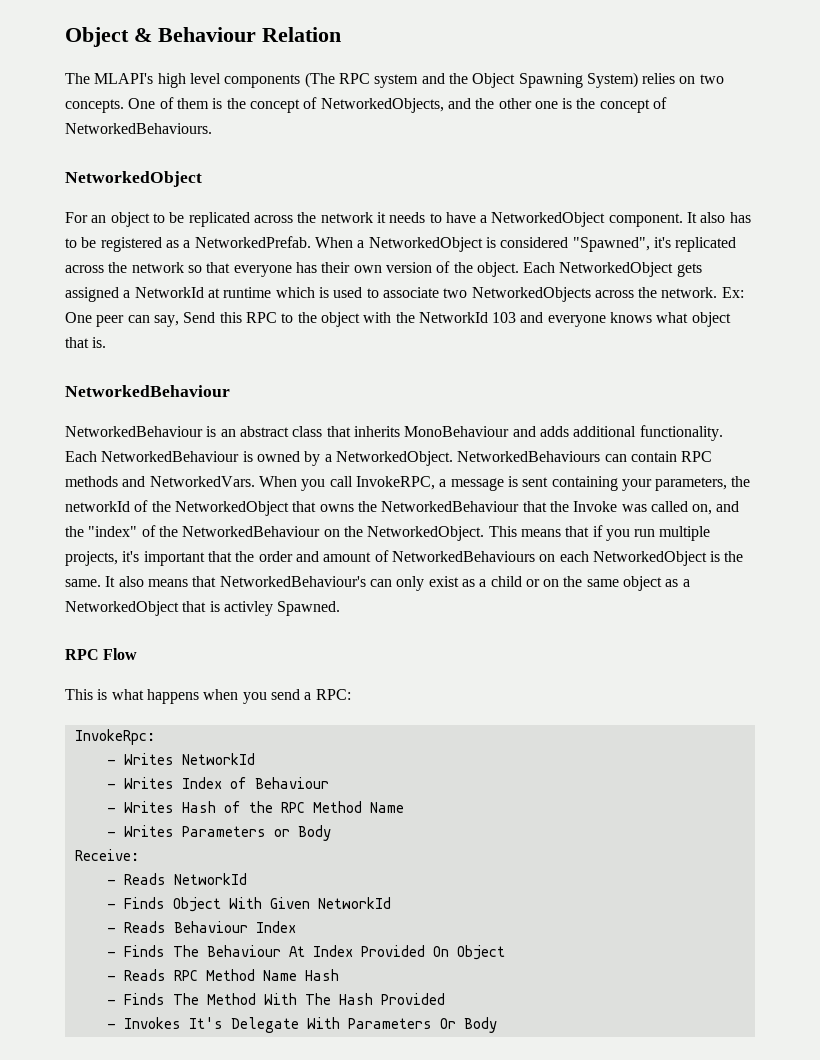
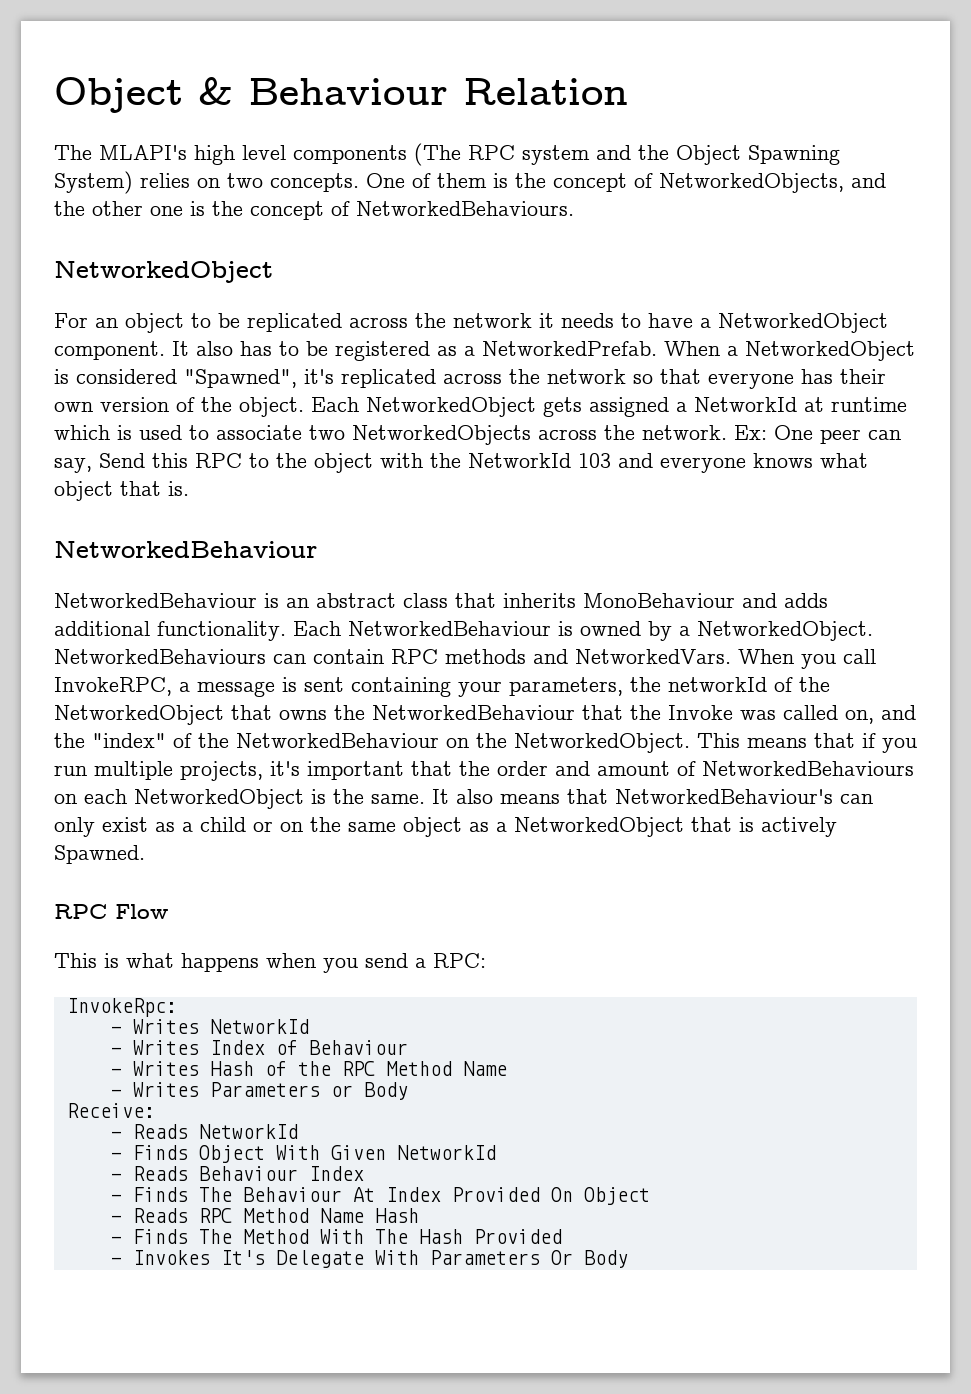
- It also means that NetworkedBehaviour's can only exist as a child or on the same object as a NetworkedObject that is activley Spawned.
+ It also means that NetworkedBehaviour's can only exist as a child or on the same object as a NetworkedObject that is actively Spawned.

